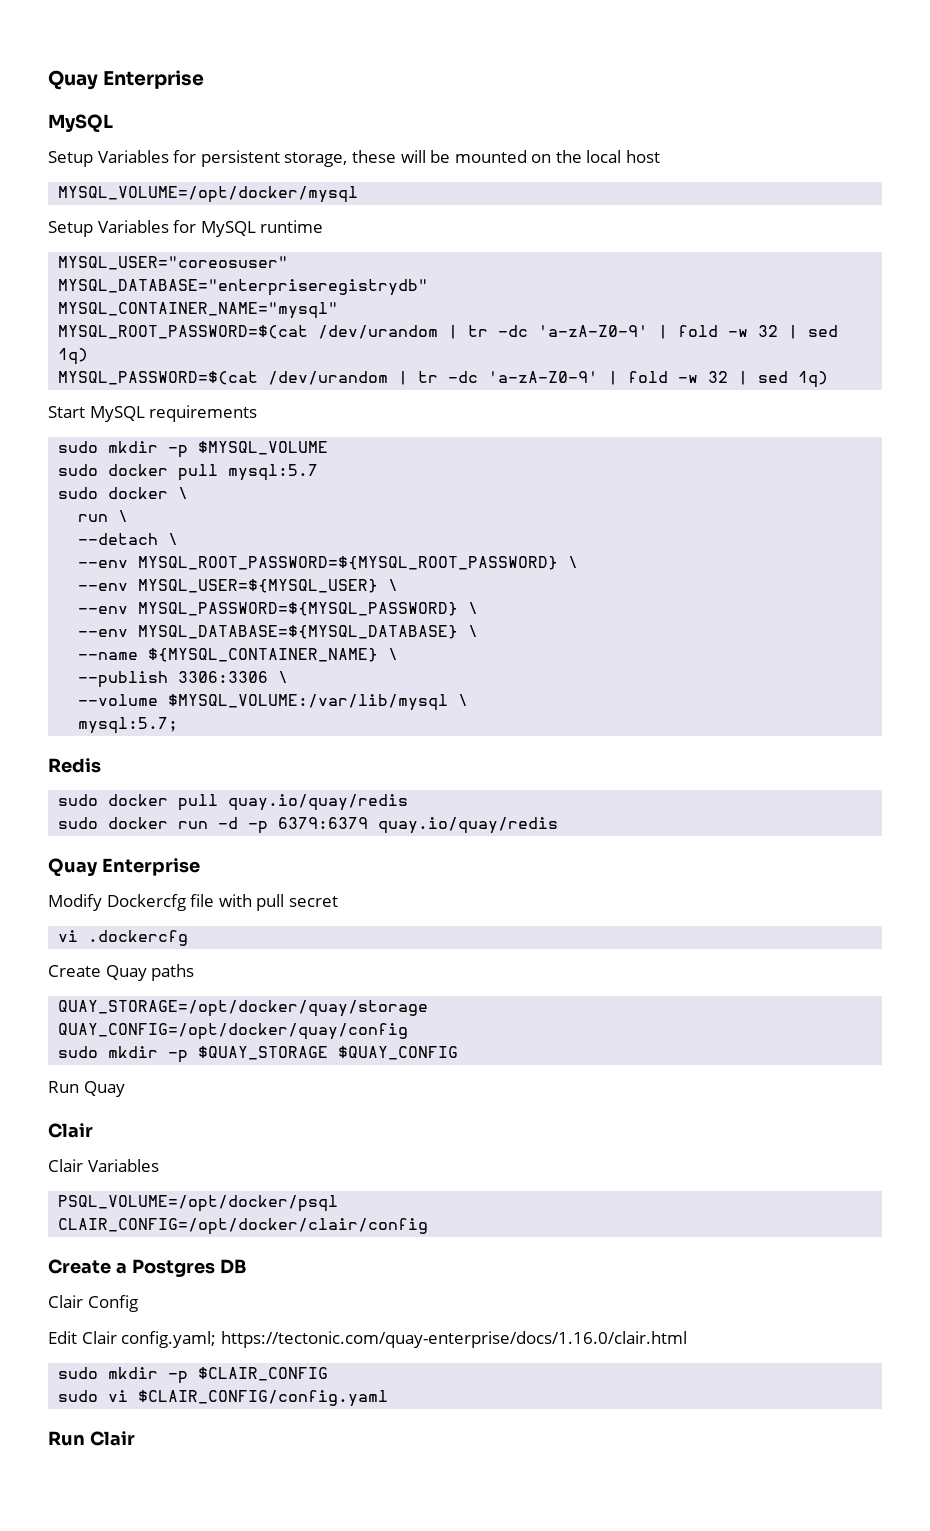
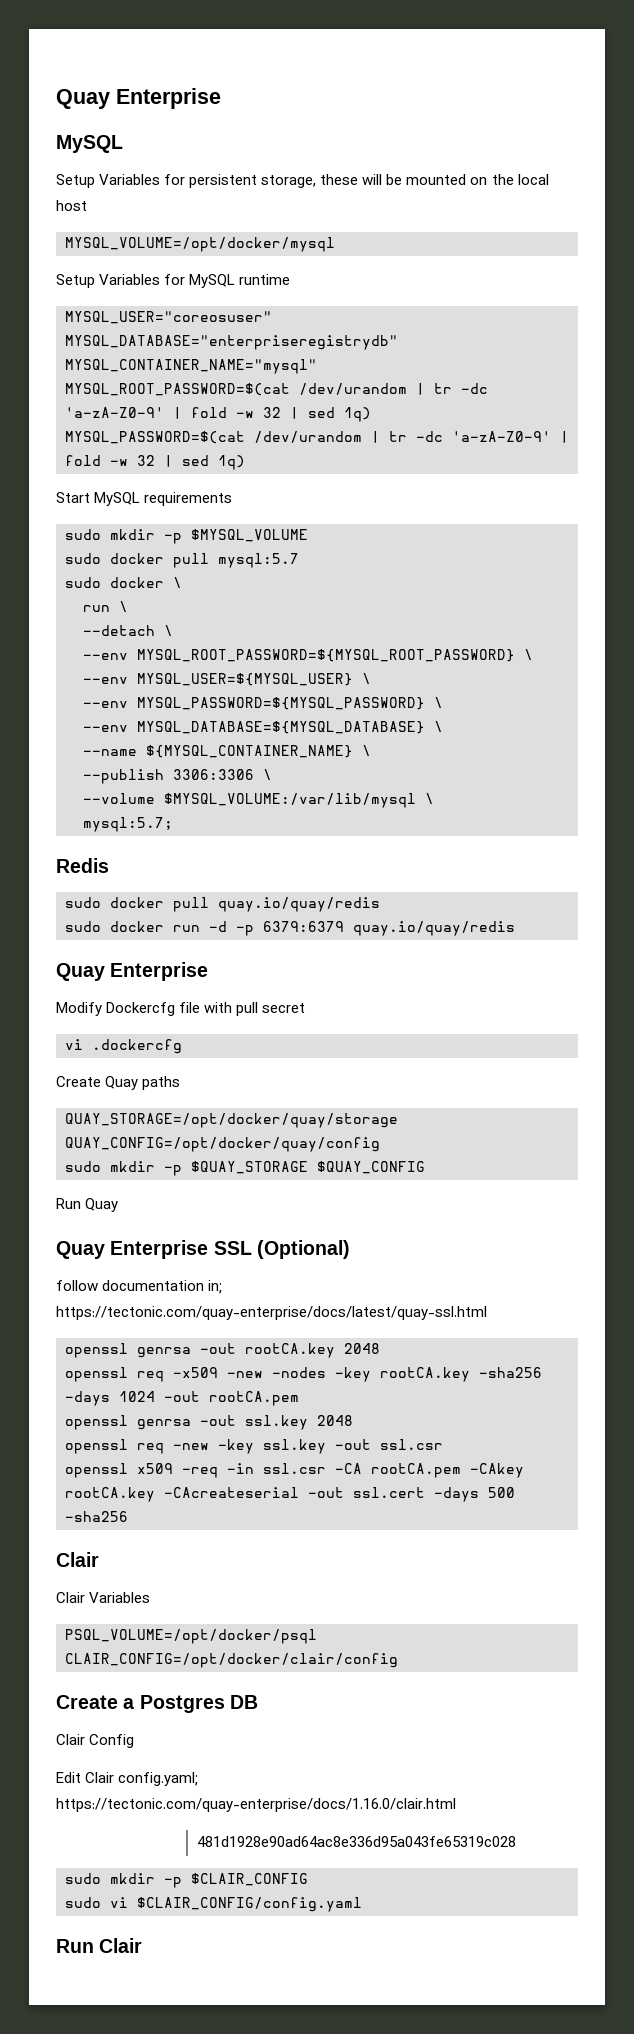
+ Quay Enterprise SSL (Optional)
+ follow documentation in; https://tectonic.com/quay-enterprise/docs/latest/quay-ssl.html
+ openssl genrsa -out rootCA.key 2048
+ openssl req -x509 -new -nodes -key rootCA.key -sha256 -days 1024 -out rootCA.pem
+ openssl genrsa -out ssl.key 2048
+ openssl req -new -key ssl.key -out ssl.csr
+ openssl x509 -req -in ssl.csr -CA rootCA.pem -CAkey rootCA.key -CAcreateserial -out ssl.cert -days 500 -sha256
+ 481d1928e90ad64ac8e336d95a043fe65319c028

